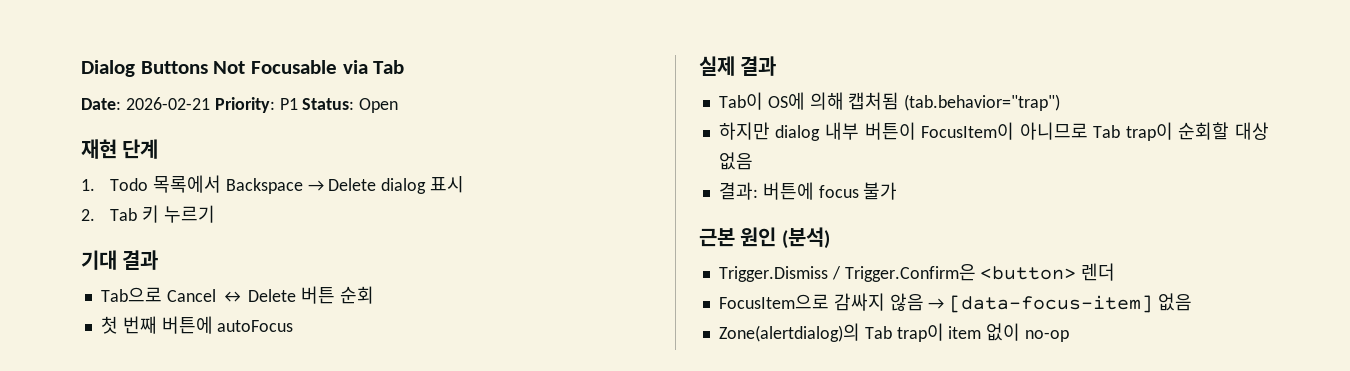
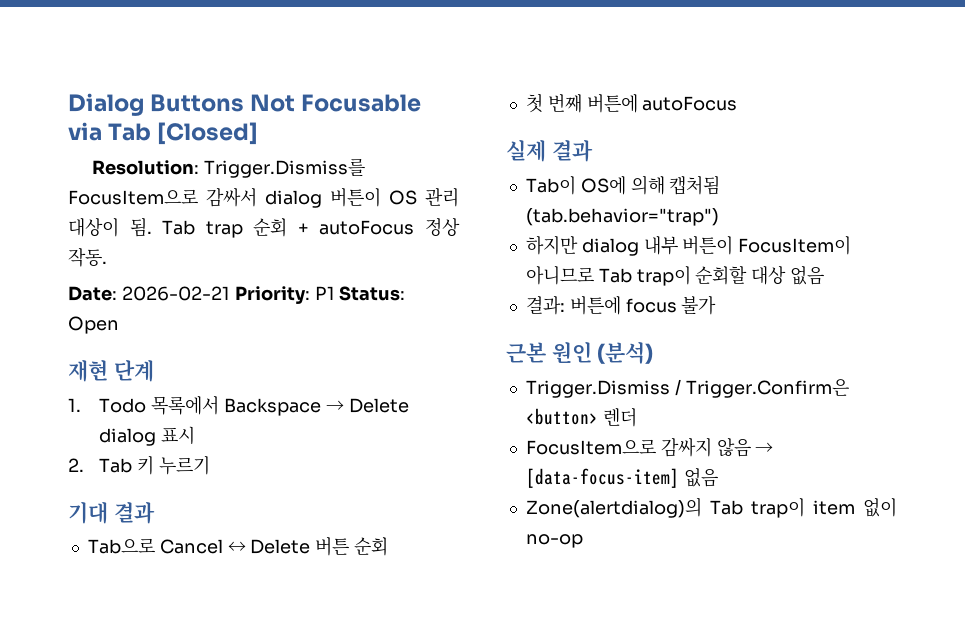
- Dialog Buttons Not Focusable via Tab
+ Dialog Buttons Not Focusable via Tab [Closed]
+ Resolution: Trigger.Dismiss를 FocusItem으로 감싸서 dialog 버튼이 OS 관리 대상이 됨. Tab trap 순회 + autoFocus 정상 작동.

